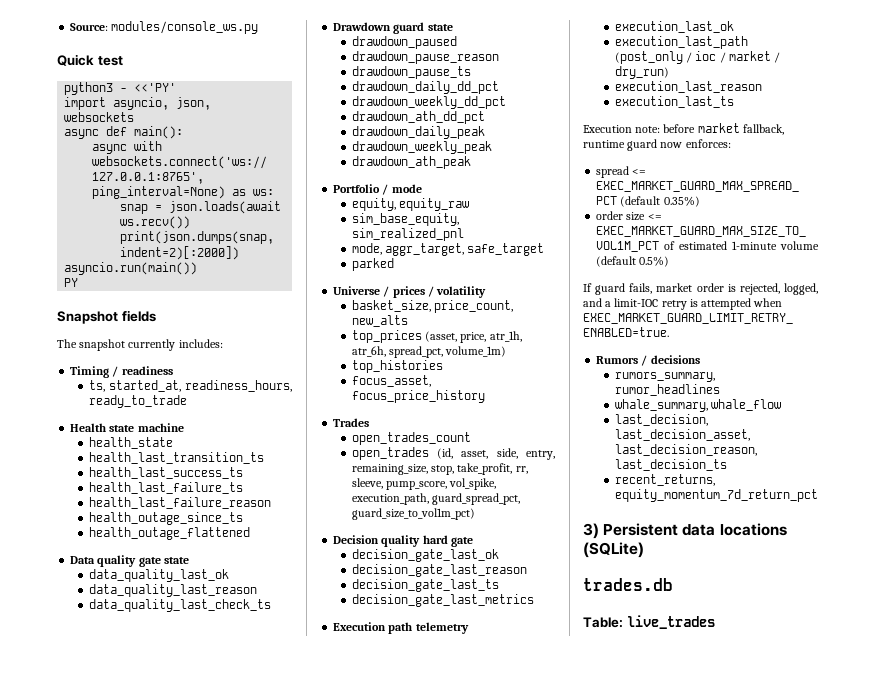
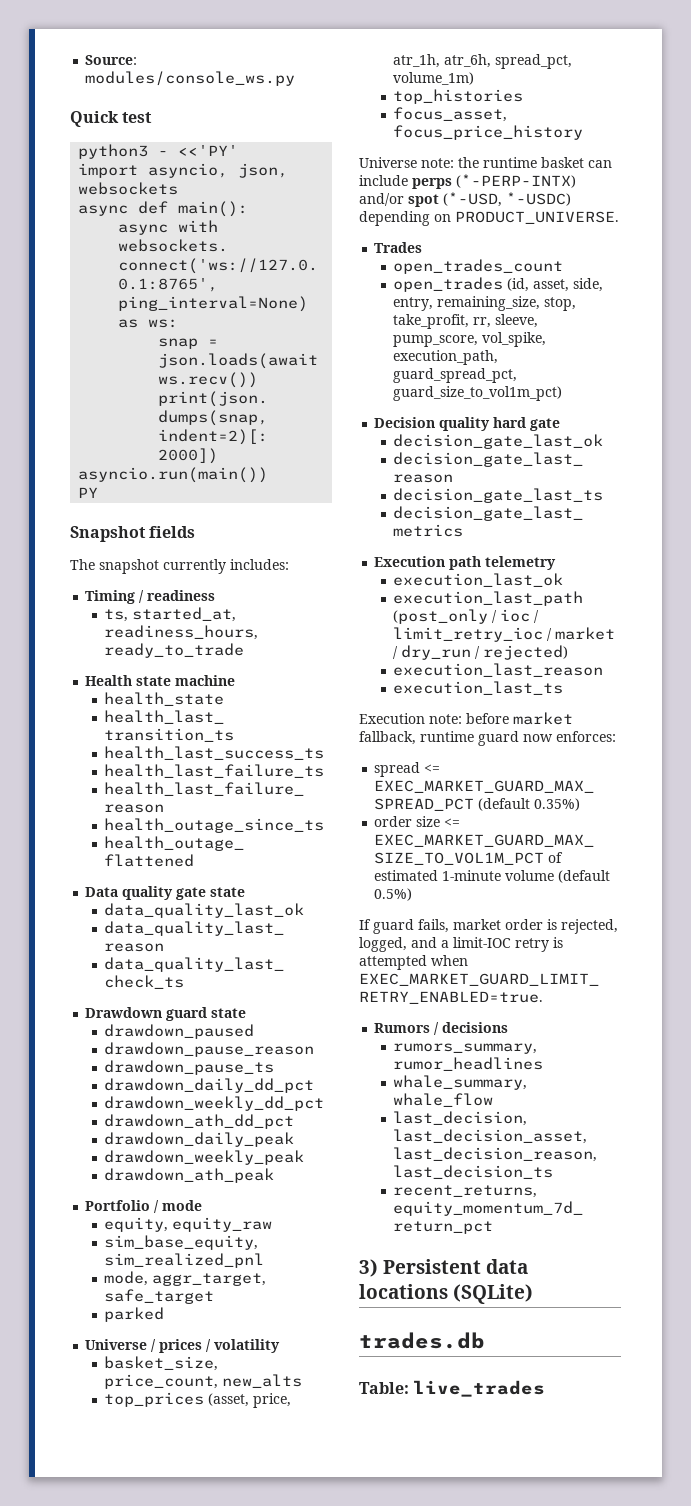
+ Universe note: the runtime basket can include perps (*-PERP-INTX) and/or spot (*-USD, *-USDC) depending on PRODUCT_UNIVERSE.
- execution_last_path (post_only / ioc / market / dry_run)
+ execution_last_path (post_only / ioc / limit_retry_ioc / market / dry_run / rejected)

